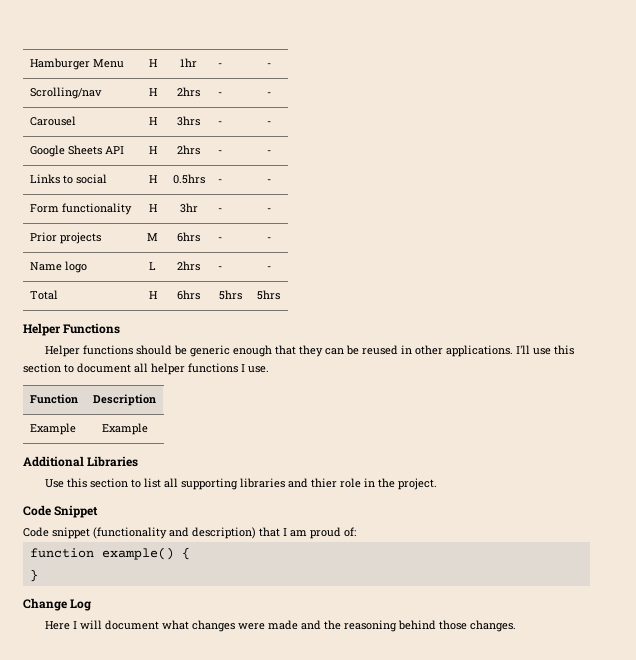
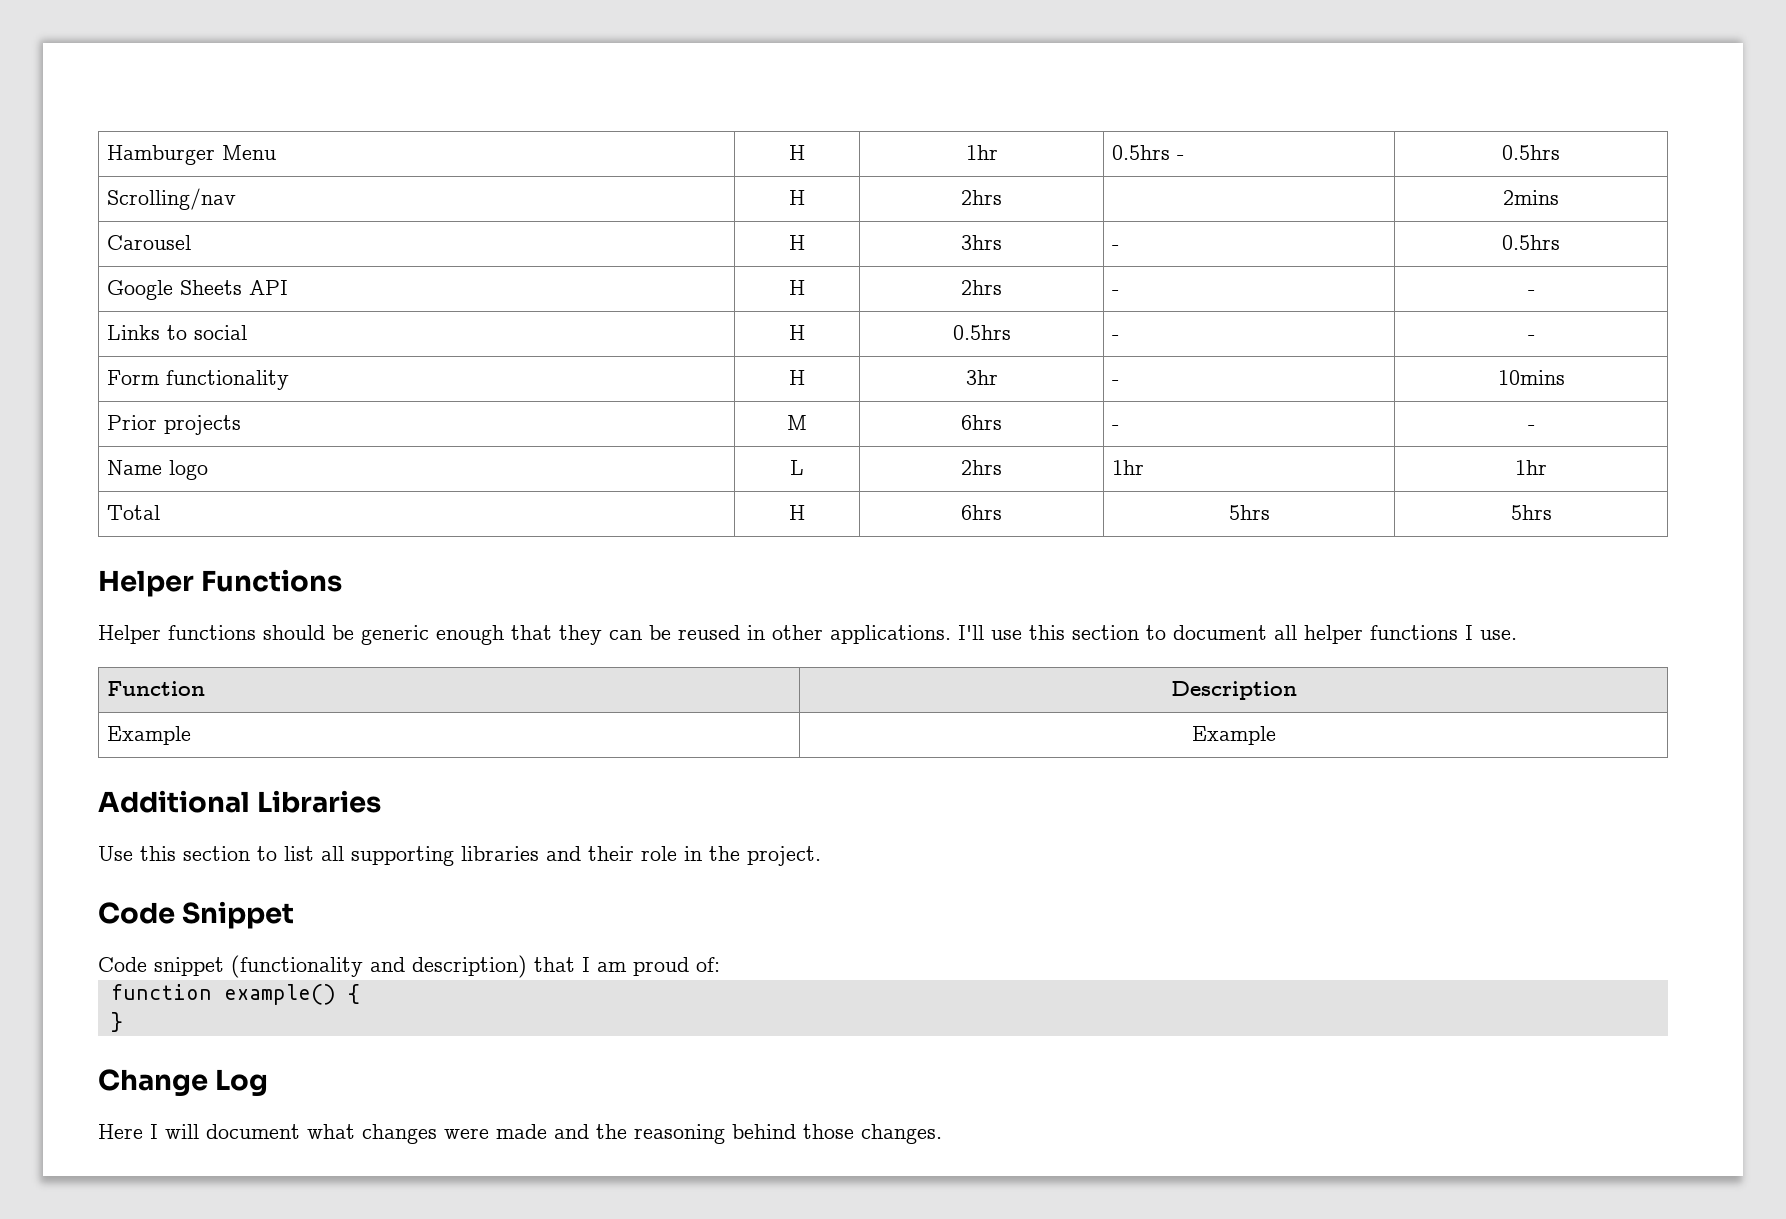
- Hamburger Menu | H | 1hr | - | -
+ Hamburger Menu | H | 1hr | 0.5hrs - | 0.5hrs
- Scrolling/nav | H | 2hrs | - | -
+ Scrolling/nav | H | 2hrs | | 2mins
- Carousel | H | 3hrs | - | -
+ Carousel | H | 3hrs | - | 0.5hrs
- Form functionality | H | 3hr | - | -
+ Form functionality | H | 3hr | - | 10mins
- Name logo | L | 2hrs | - | -
+ Name logo | L | 2hrs | 1hr | 1hr
- Use this section to list all supporting libraries and thier role in the project.
+ Use this section to list all supporting libraries and their role in the project.

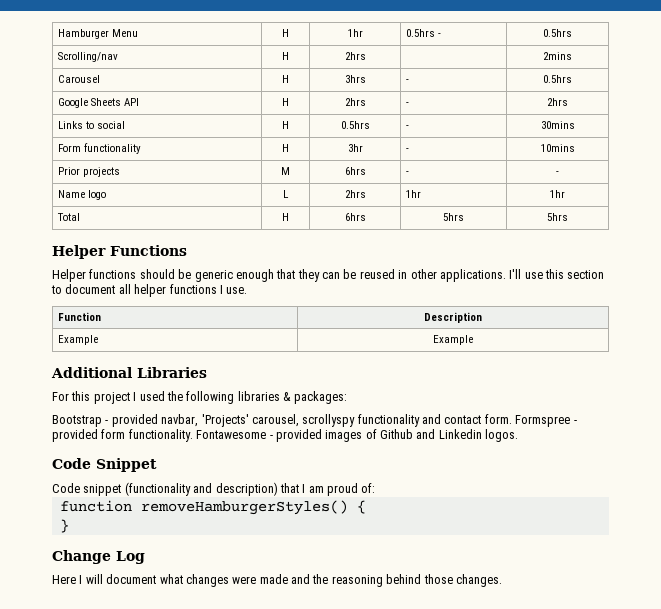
- Google Sheets API | H | 2hrs | - | -
+ Google Sheets API | H | 2hrs | - | 2hrs
- Links to social | H | 0.5hrs | - | -
+ Links to social | H | 0.5hrs | - | 30mins
- Use this section to list all supporting libraries and their role in the project.
+ For this project I used the following libraries & packages:
+ Bootstrap - provided navbar, 'Projects' carousel, scrollyspy functionality and contact form. Formspree - provided form functionality. Fontawesome - provided images of Github and Linkedin logos.
- function example() {
+ function removeHamburgerStyles() {

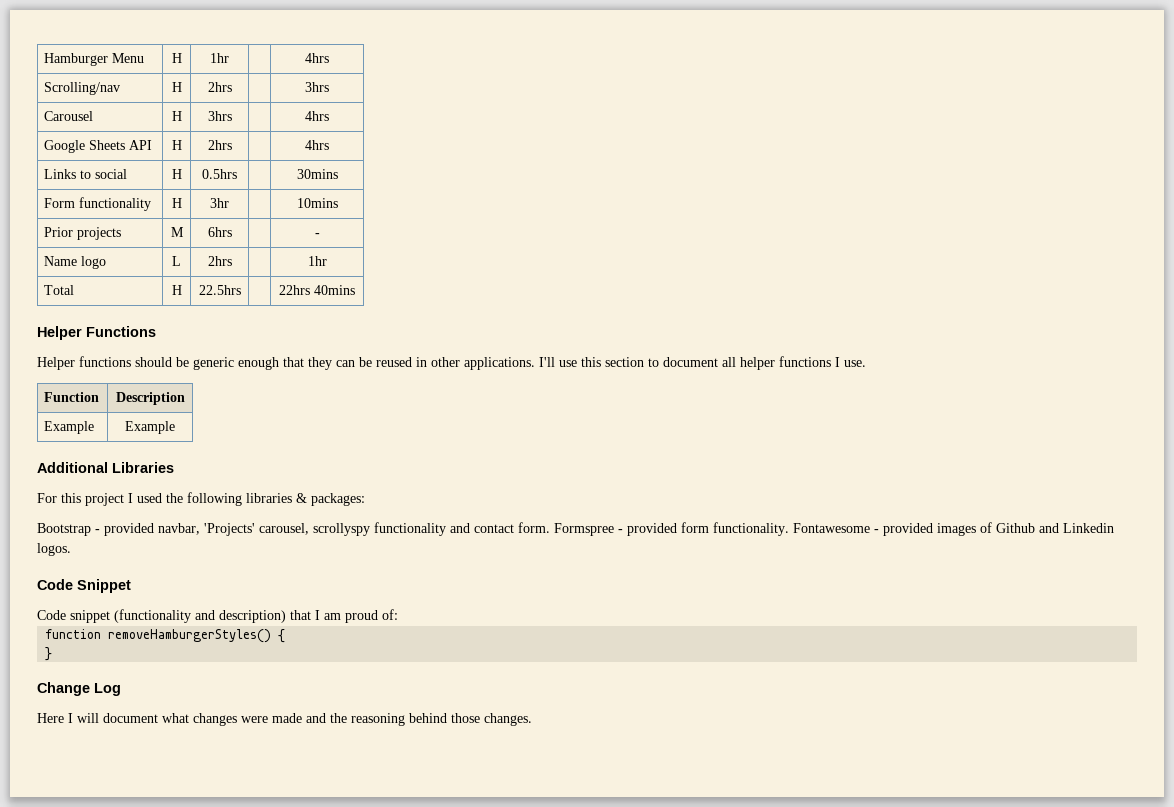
- Hamburger Menu | H | 1hr | 0.5hrs - | 0.5hrs
+ Hamburger Menu | H | 1hr | | 4hrs
- Scrolling/nav | H | 2hrs | | 2mins
+ Scrolling/nav | H | 2hrs | | 3hrs
- Carousel | H | 3hrs | - | 0.5hrs
+ Carousel | H | 3hrs | | 4hrs
- Google Sheets API | H | 2hrs | - | 2hrs
+ Google Sheets API | H | 2hrs | | 4hrs
- Links to social | H | 0.5hrs | - | 30mins
+ Links to social | H | 0.5hrs | | 30mins
- Form functionality | H | 3hr | - | 10mins
+ Form functionality | H | 3hr | | 10mins
- Prior projects | M | 6hrs | - | -
+ Prior projects | M | 6hrs | | -
- Name logo | L | 2hrs | 1hr | 1hr
+ Name logo | L | 2hrs | | 1hr
- Total | H | 6hrs | 5hrs | 5hrs
+ Total | H | 22.5hrs | | 22hrs 40mins

